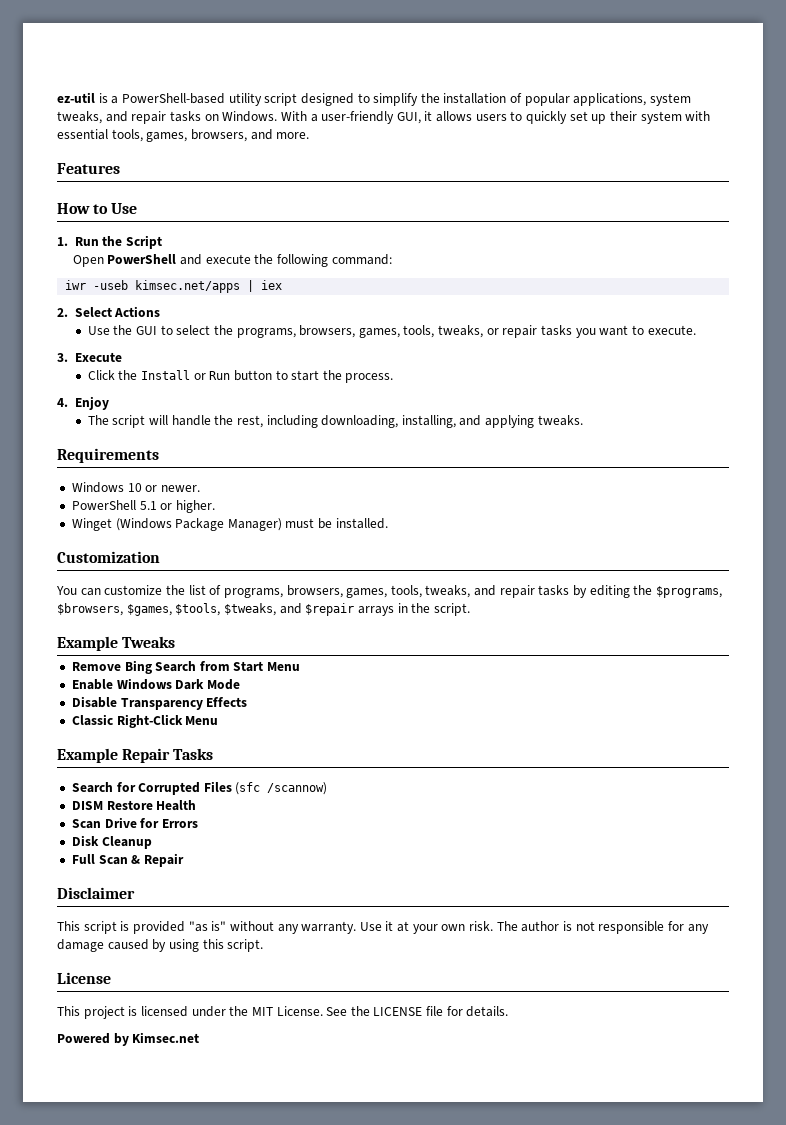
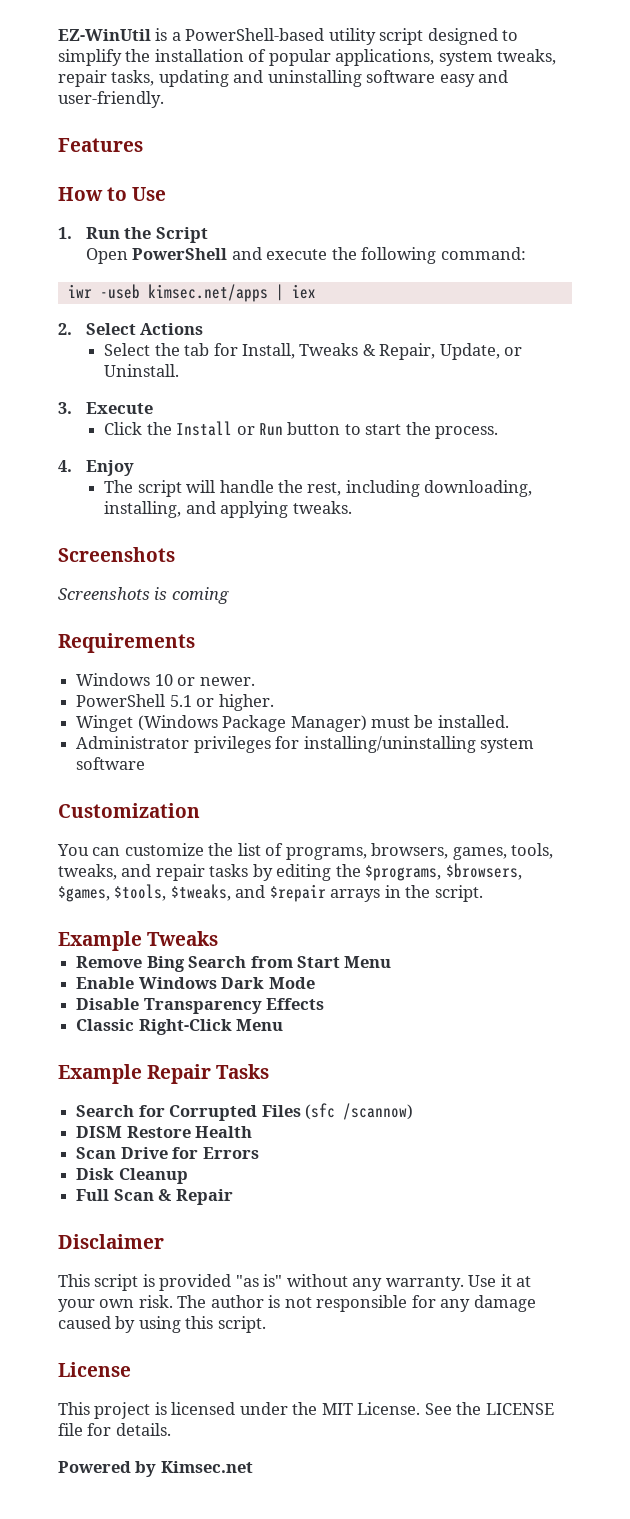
- ez-util is a PowerShell-based utility script designed to simplify the installation of popular applications, system tweaks, and repair tasks on Windows. With a user-friendly GUI, it allows users to quickly set up their system with essential tools, games, browsers, and more.
+ EZ-WinUtil is a PowerShell-based utility script designed to simplify the installation of popular applications, system tweaks, repair tasks, updating and uninstalling software easy and user-friendly.
- Use the GUI to select the programs, browsers, games, tools, tweaks, or repair tasks you want to execute.
+ Select the tab for Install, Tweaks & Repair, Update, or Uninstall.
  The script will handle the rest, including downloading, installing, and applying tweaks.
+ Screenshots
+ Screenshots is coming
+ Administrator privileges for installing/uninstalling system software

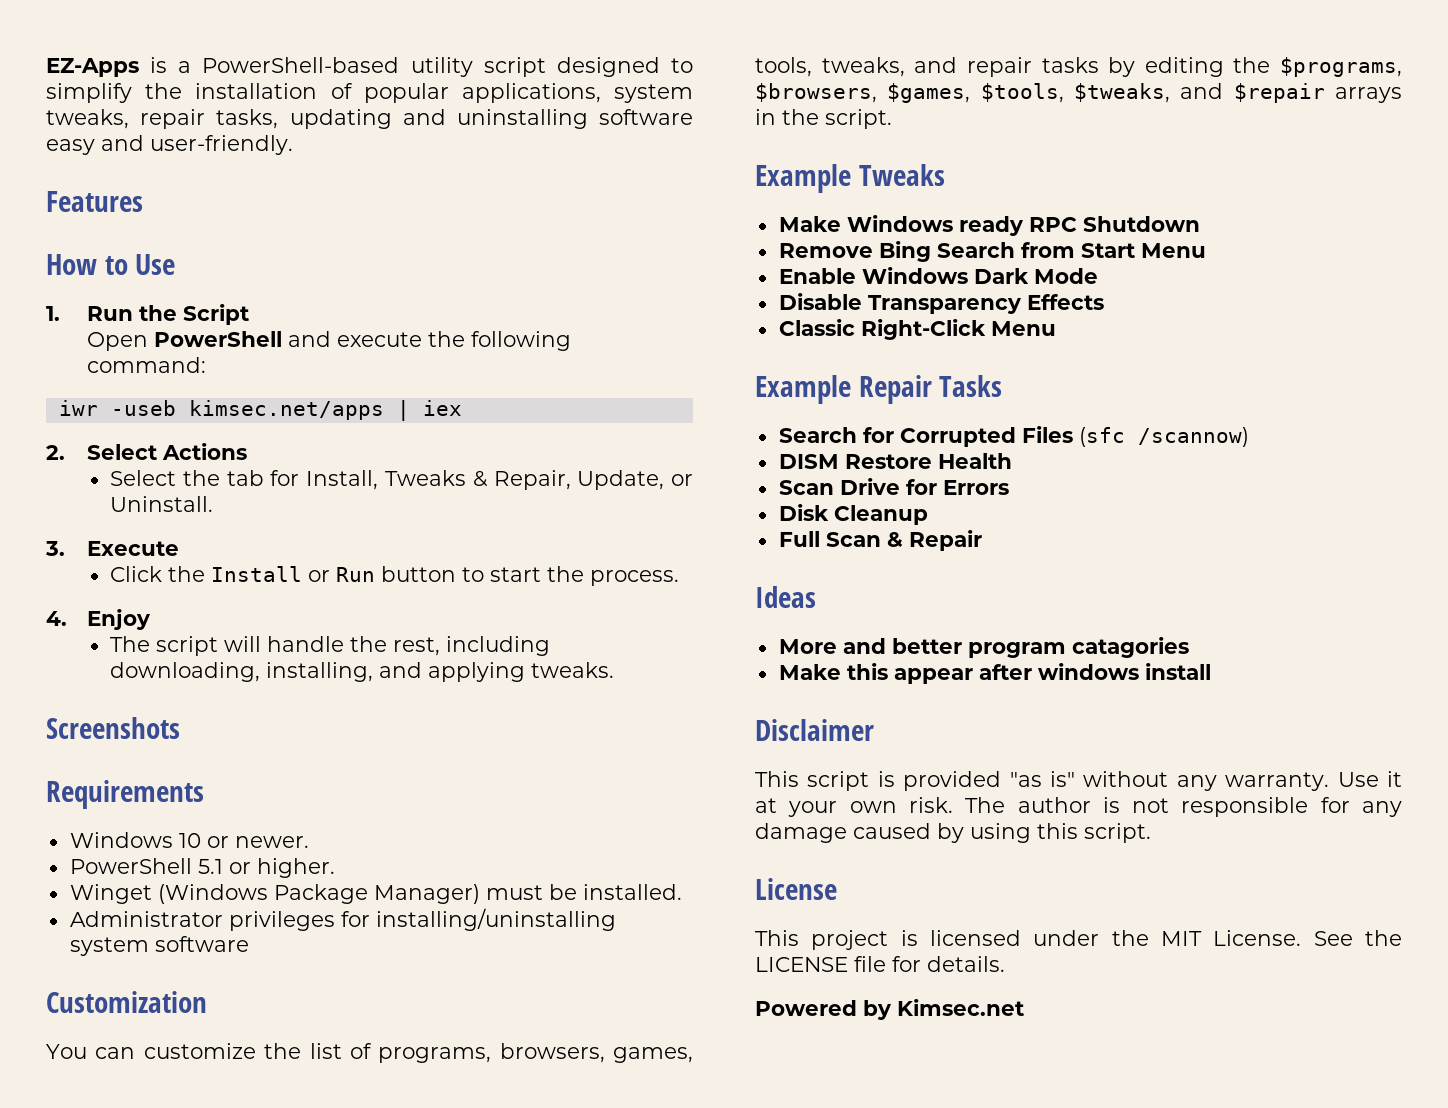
- EZ-WinUtil is a PowerShell-based utility script designed to simplify the installation of popular applications, system tweaks, repair tasks, updating and uninstalling software easy and user-friendly.
+ EZ-Apps is a PowerShell-based utility script designed to simplify the installation of popular applications, system tweaks, repair tasks, updating and uninstalling software easy and user-friendly.
- Screenshots is coming
+ Make Windows ready RPC Shutdown
+ Ideas
+ More and better program catagories
+ Make this appear after windows install

